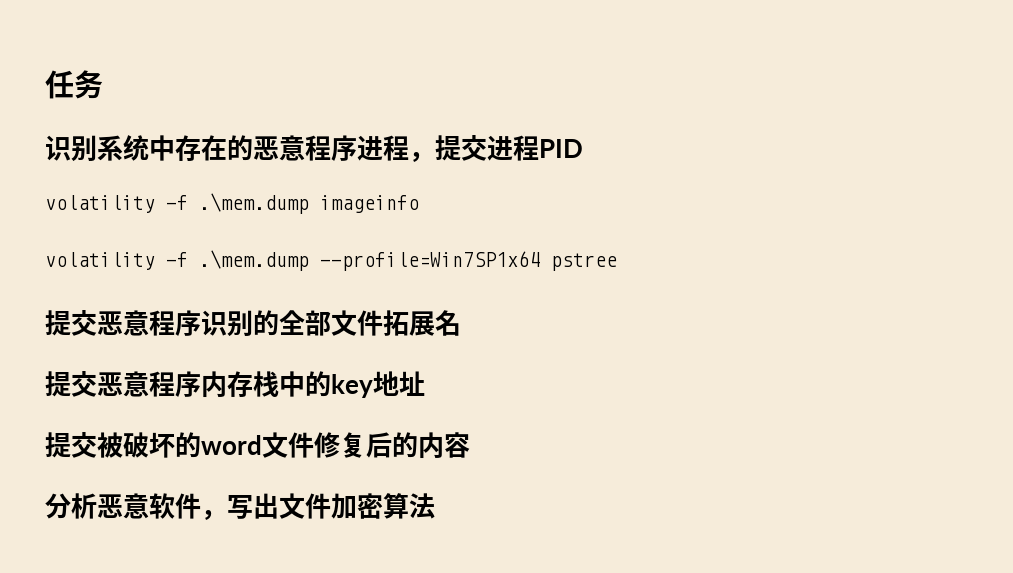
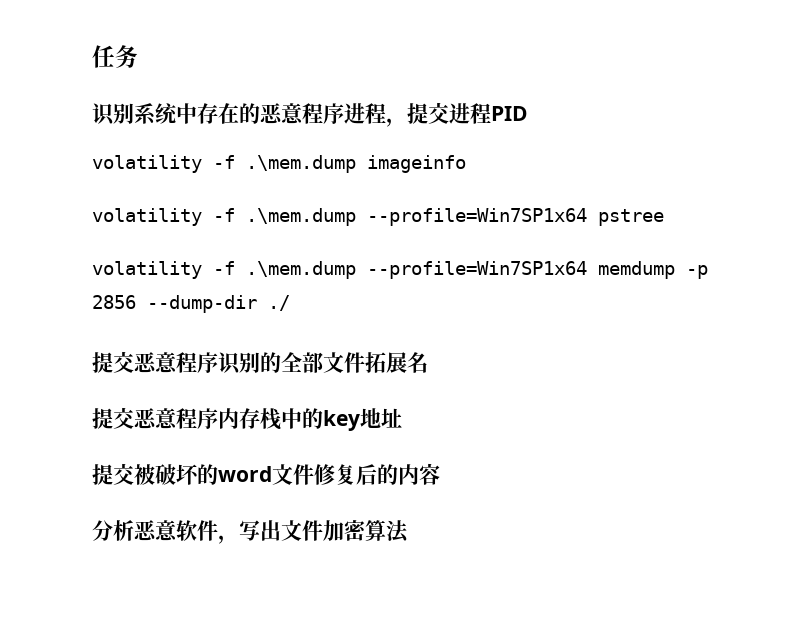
+ volatility -f .\mem.dump --profile=Win7SP1x64 memdump -p 2856 --dump-dir ./

